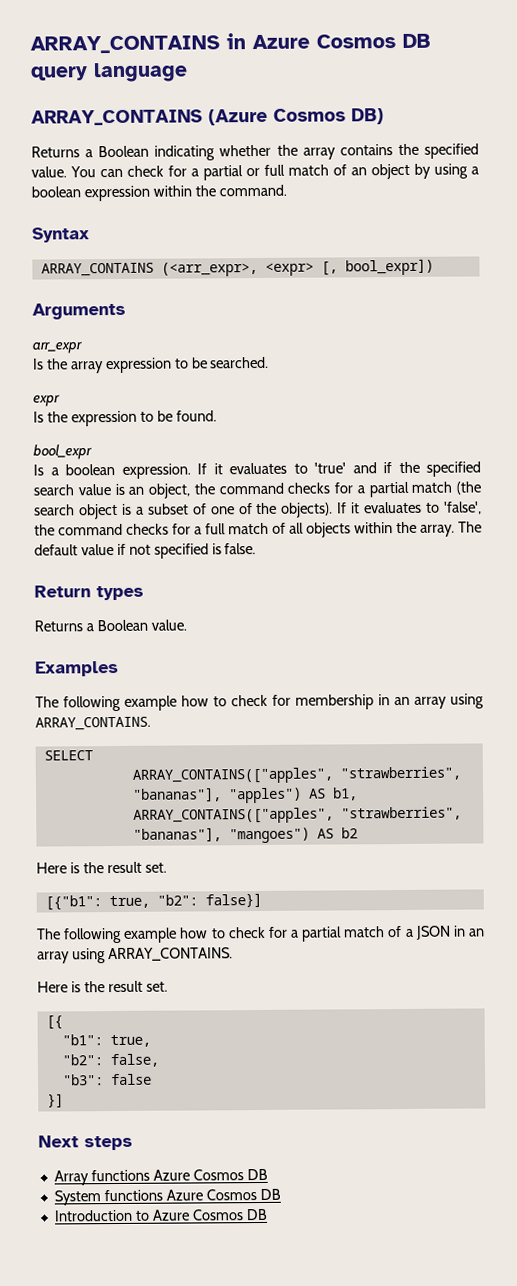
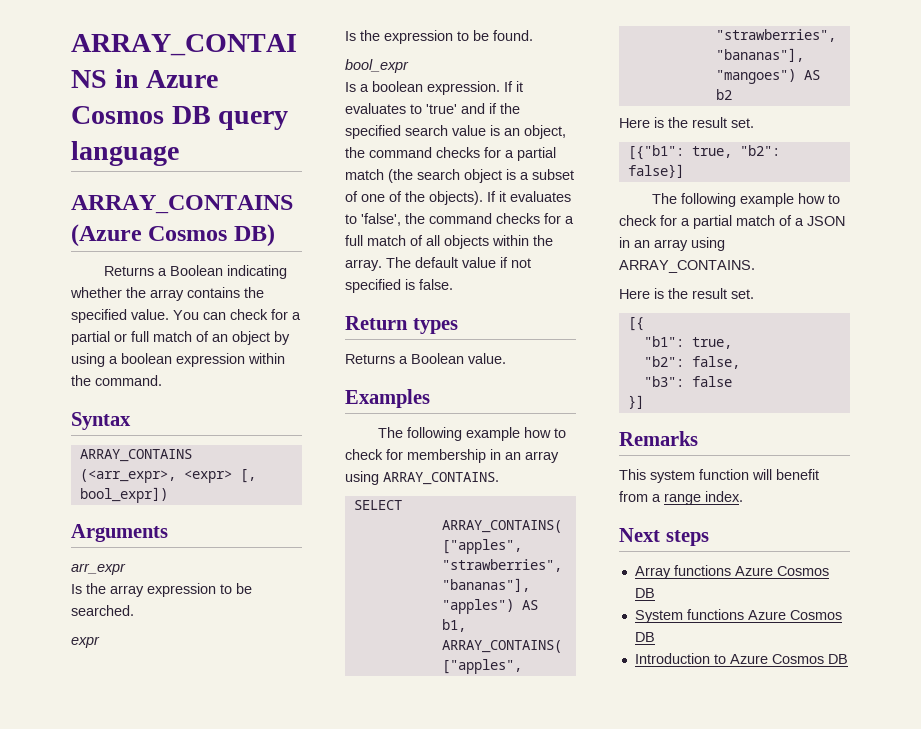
+ Remarks
+ This system function will benefit from a range index.

